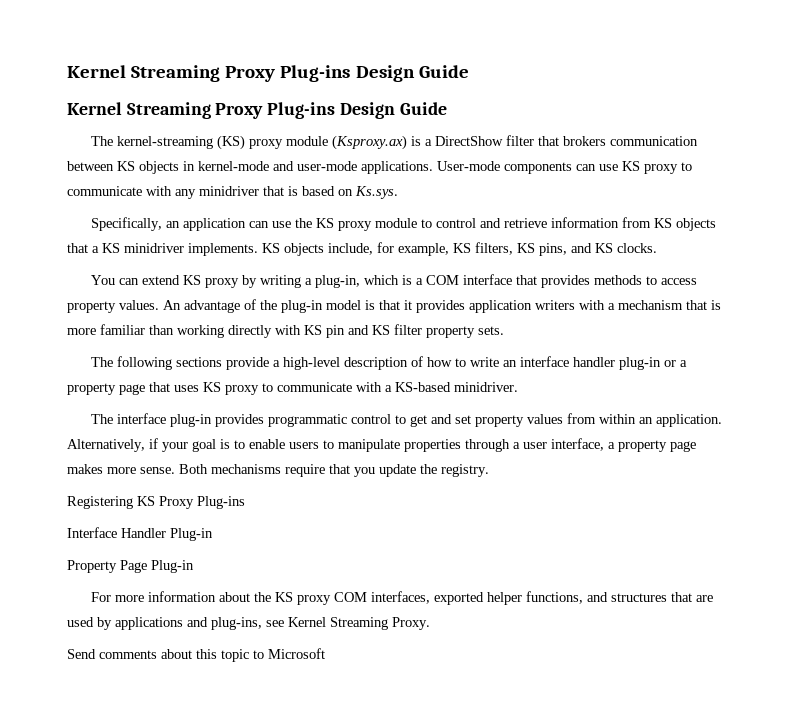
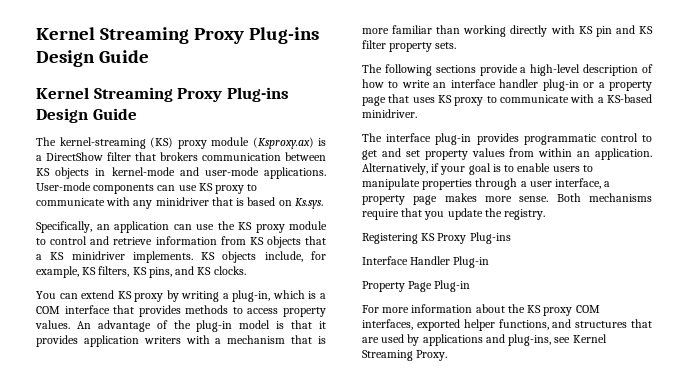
- Send comments about this topic to Microsoft

